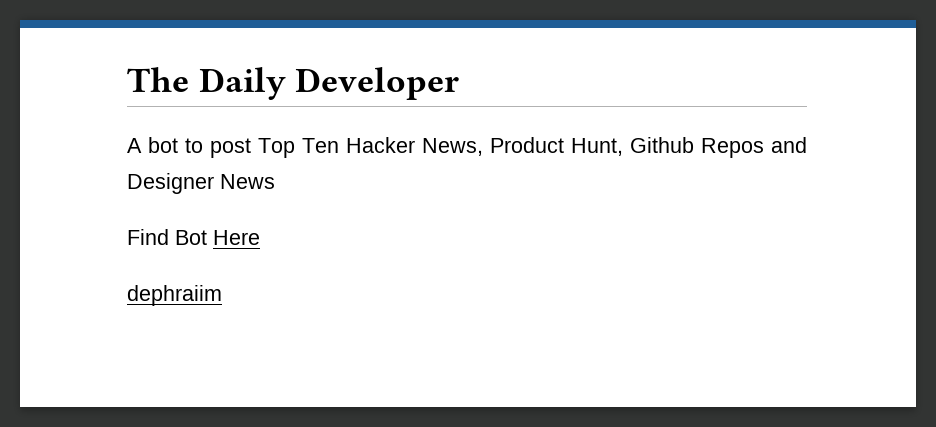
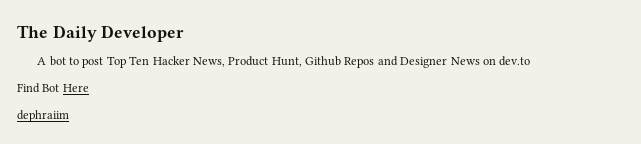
- A bot to post Top Ten Hacker News, Product Hunt, Github Repos and Designer News
+ A bot to post Top Ten Hacker News, Product Hunt, Github Repos and Designer News on dev.to

